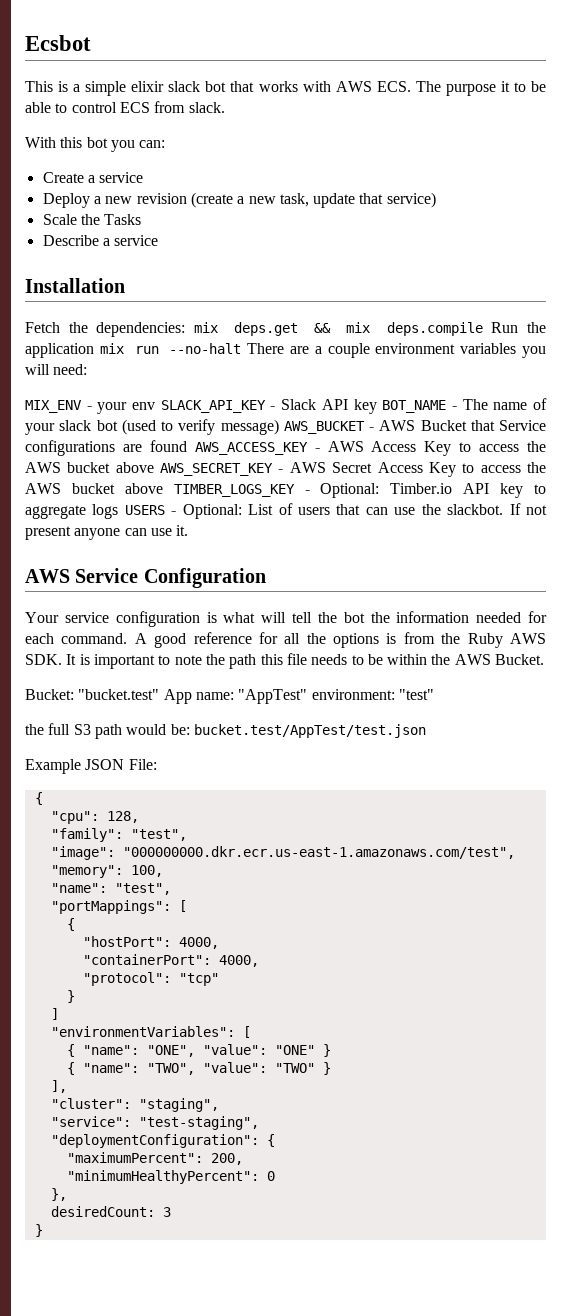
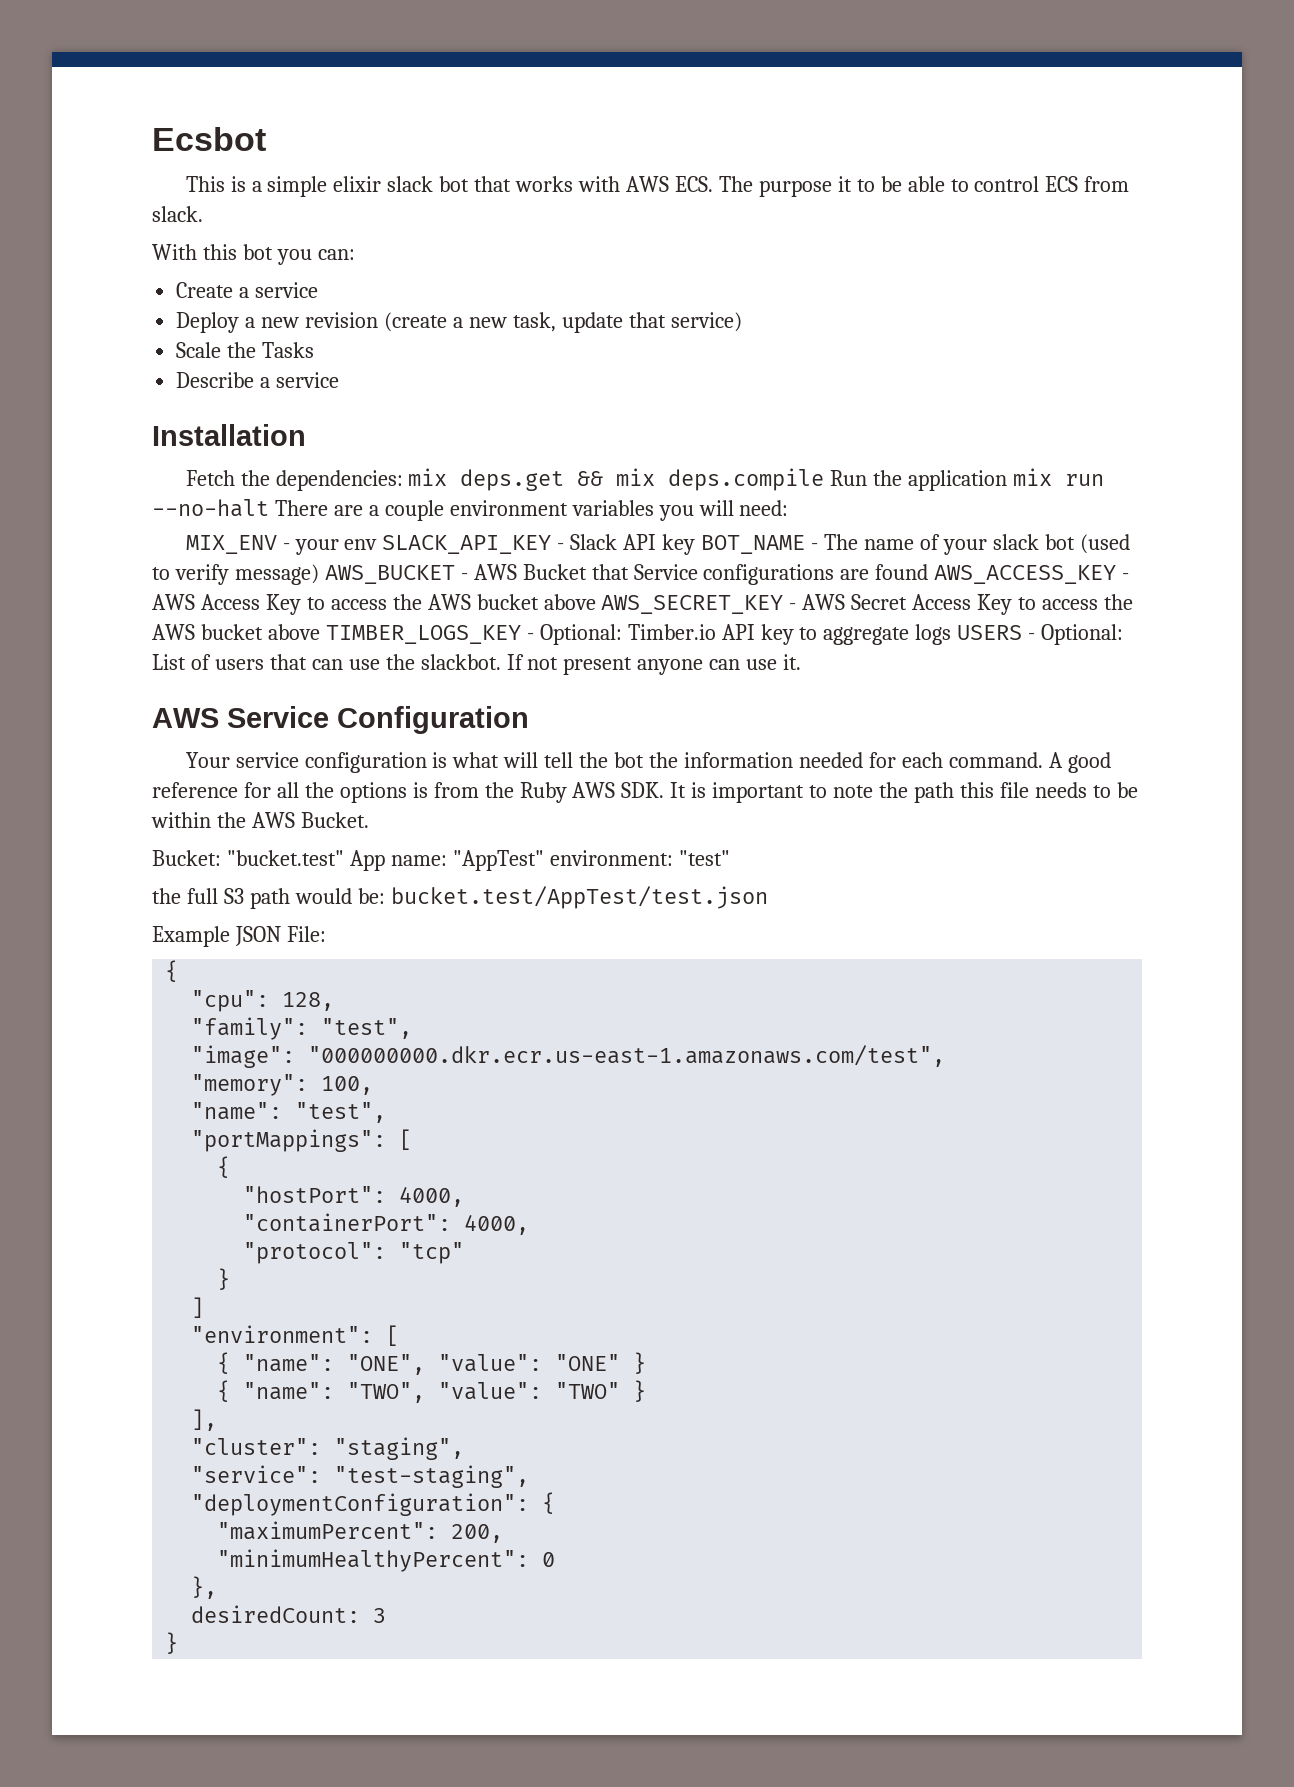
- "environmentVariables": [
+ "environment": [

